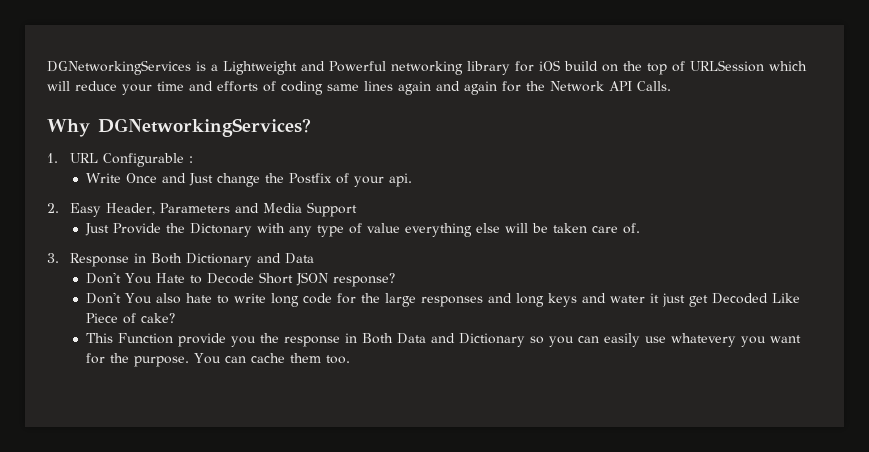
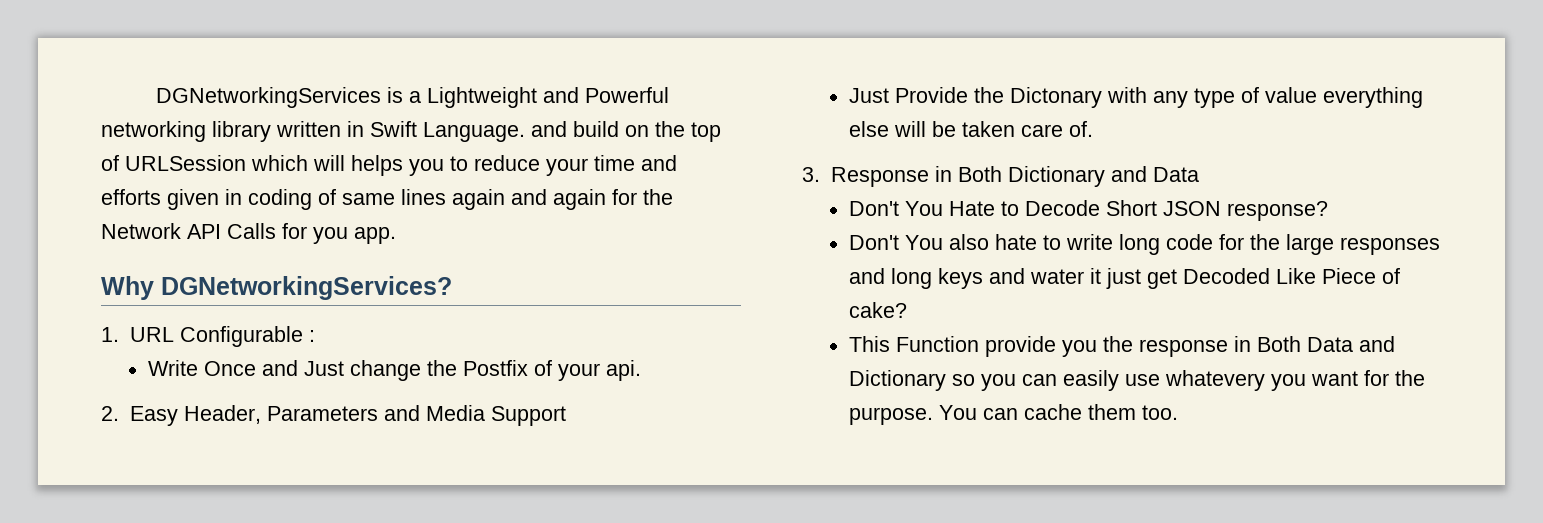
- DGNetworkingServices is a Lightweight and Powerful networking library for iOS build on the top of URLSession which will reduce your time and efforts of coding same lines again and again for the Network API Calls.
+ DGNetworkingServices is a Lightweight and Powerful networking library written in Swift Language. and build on the top of URLSession which will helps you to reduce your time and efforts given in coding of same lines again and again for the Network API Calls for you app.

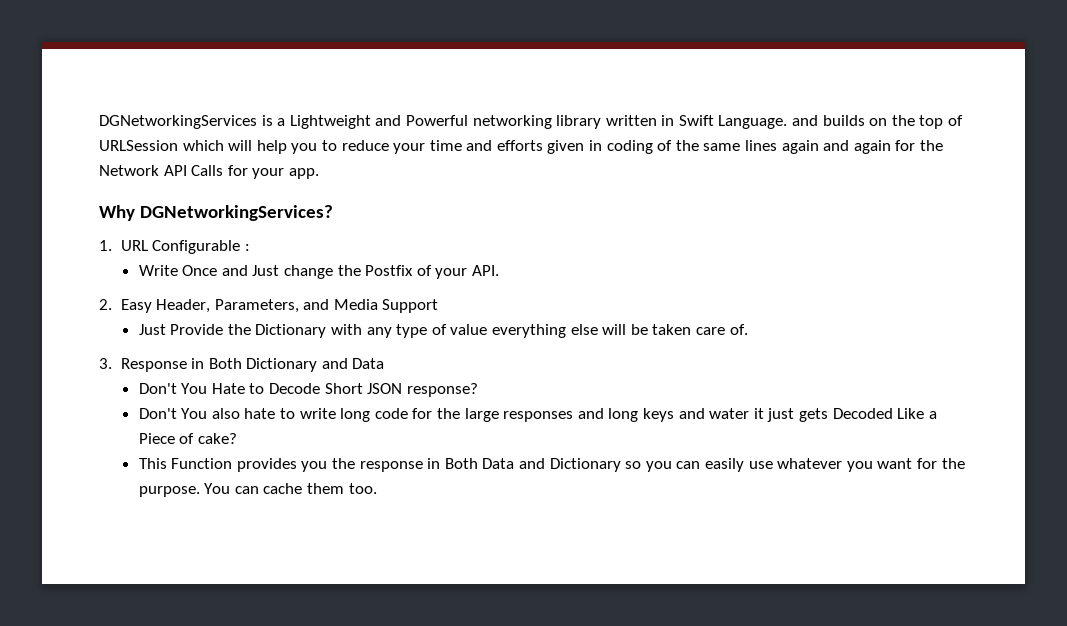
- DGNetworkingServices is a Lightweight and Powerful networking library written in Swift Language. and build on the top of URLSession which will helps you to reduce your time and efforts given in coding of same lines again and again for the Network API Calls for you app.
+ DGNetworkingServices is a Lightweight and Powerful networking library written in Swift Language. and builds on the top of URLSession which will help you to reduce your time and efforts given in coding of the same lines again and again for the Network API Calls for your app.
- Write Once and Just change the Postfix of your api.
+ Write Once and Just change the Postfix of your API.
- 2. Easy Header, Parameters and Media Support
+ 2. Easy Header, Parameters, and Media Support
- Just Provide the Dictonary with any type of value everything else will be taken care of.
+ Just Provide the Dictionary with any type of value everything else will be taken care of.
- Don't You also hate to write long code for the large responses and long keys and water it just get Decoded Like Piece of cake?
+ Don't You also hate to write long code for the large responses and long keys and water it just gets Decoded Like a Piece of cake?
- This Function provide you the response in Both Data and Dictionary so you can easily use whatevery you want for the purpose.
+ This Function provides you the response in Both Data and Dictionary so you can easily use whatever you want for the purpose.

